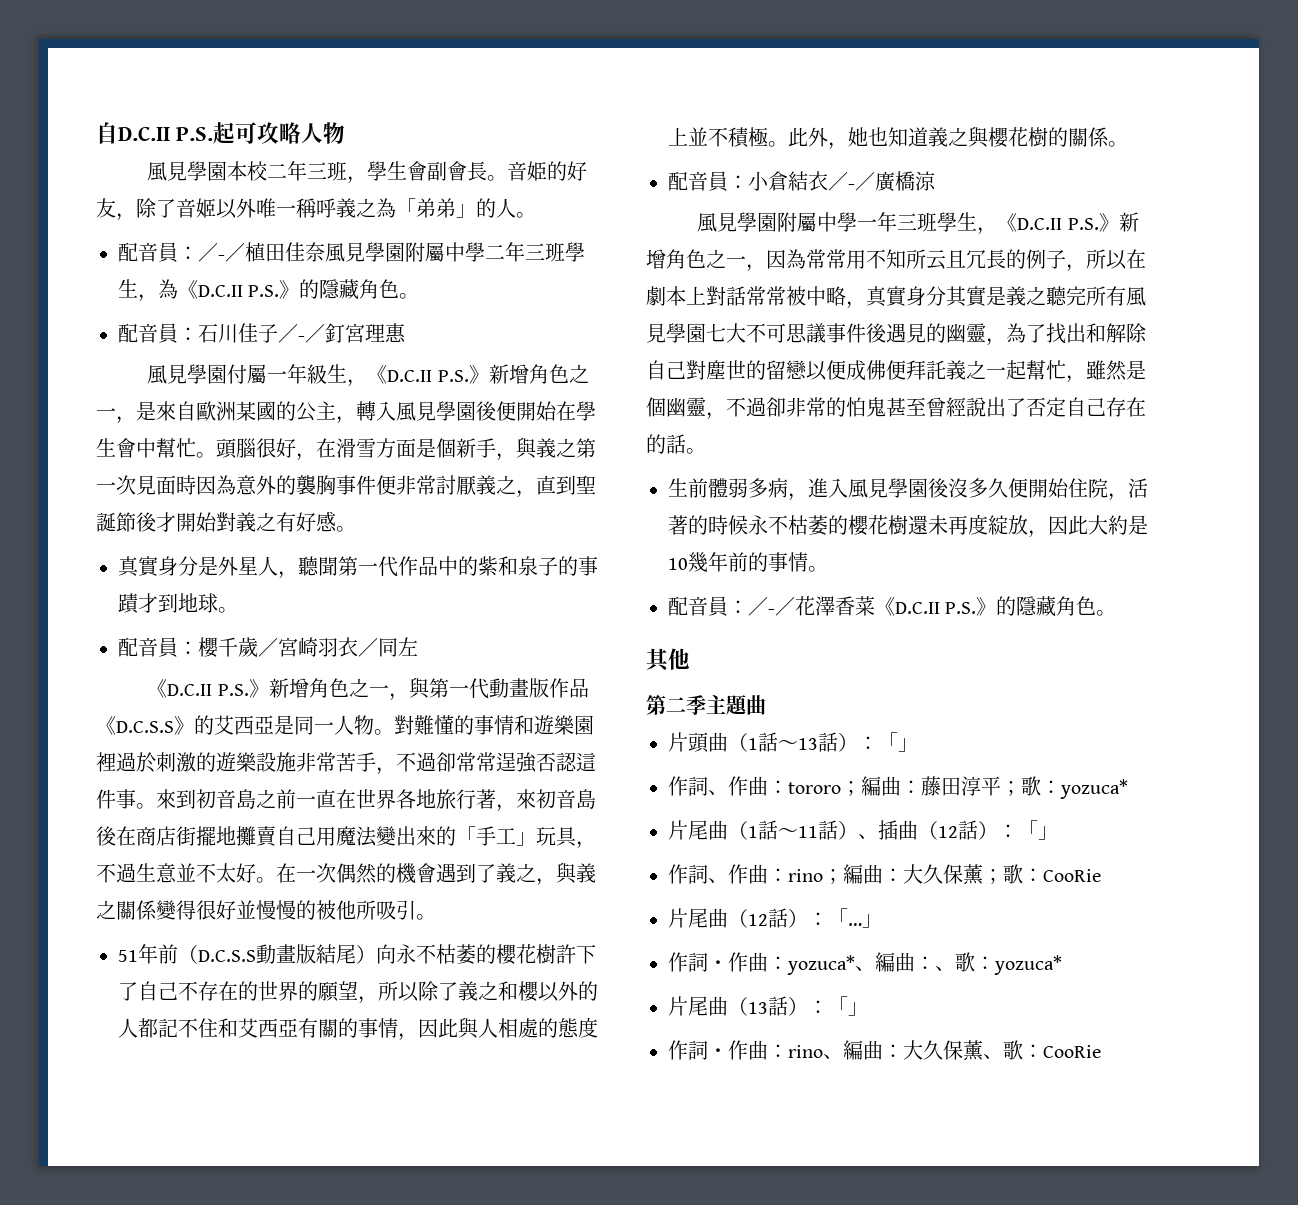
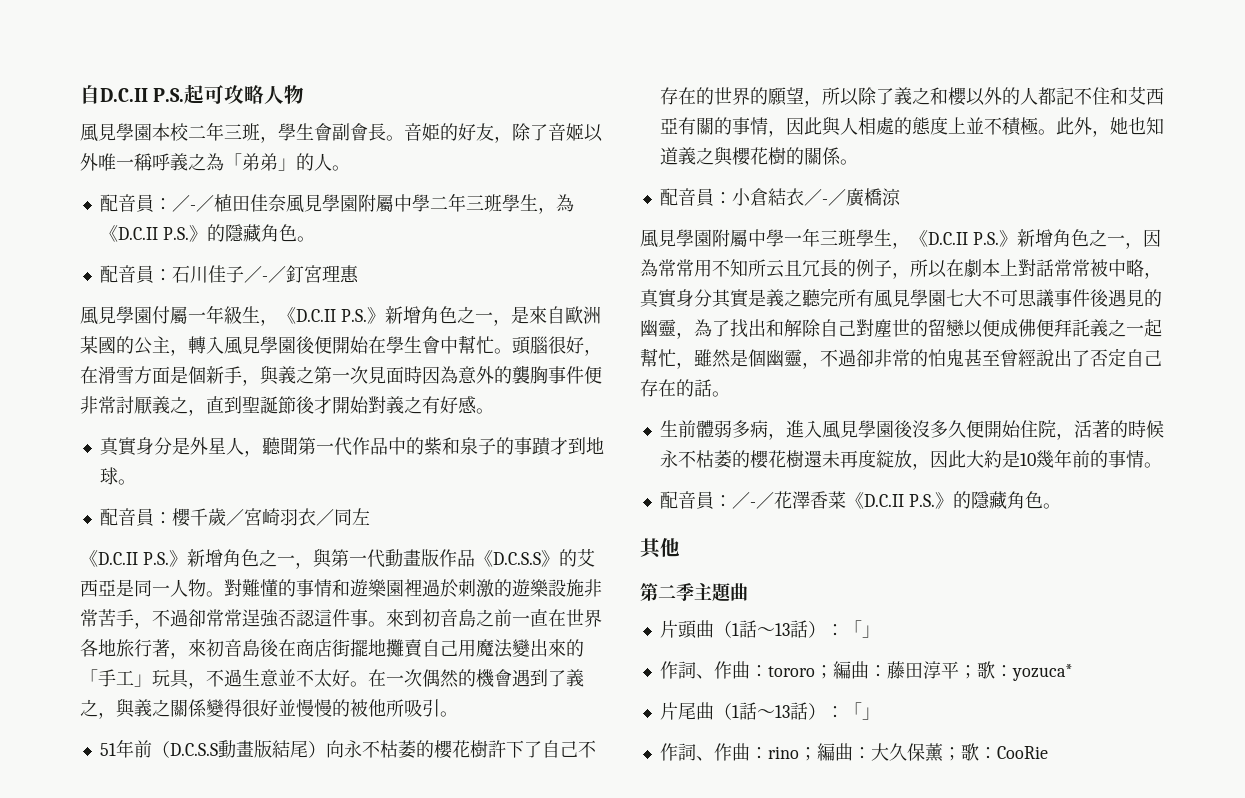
- 片尾曲（1話〜11話）、插曲（12話）：「」
+ 片尾曲（1話〜13話）：「」
- 片尾曲（12話）：「…」
- 作詞・作曲：yozuca*、編曲：、歌：yozuca*
- 片尾曲（13話）：「」
- 作詞・作曲：rino、編曲：大久保薰、歌：CooRie

